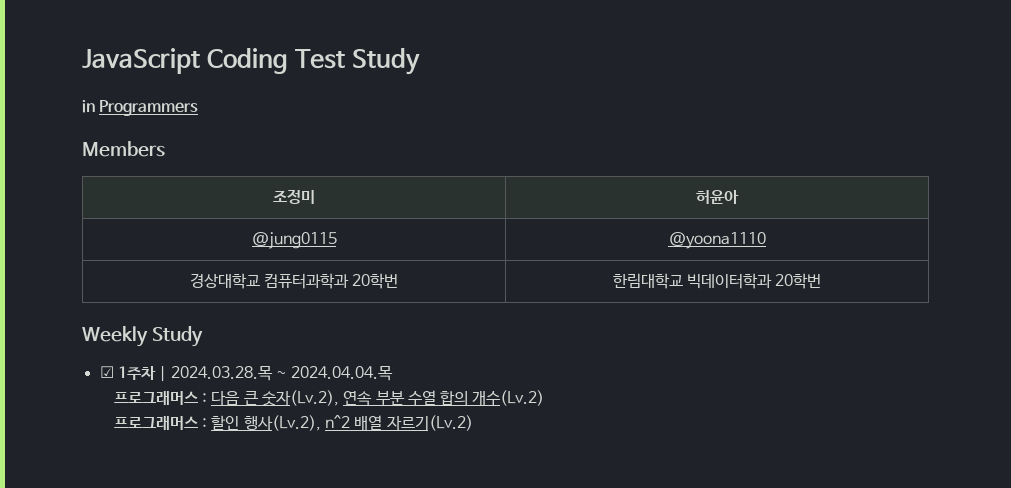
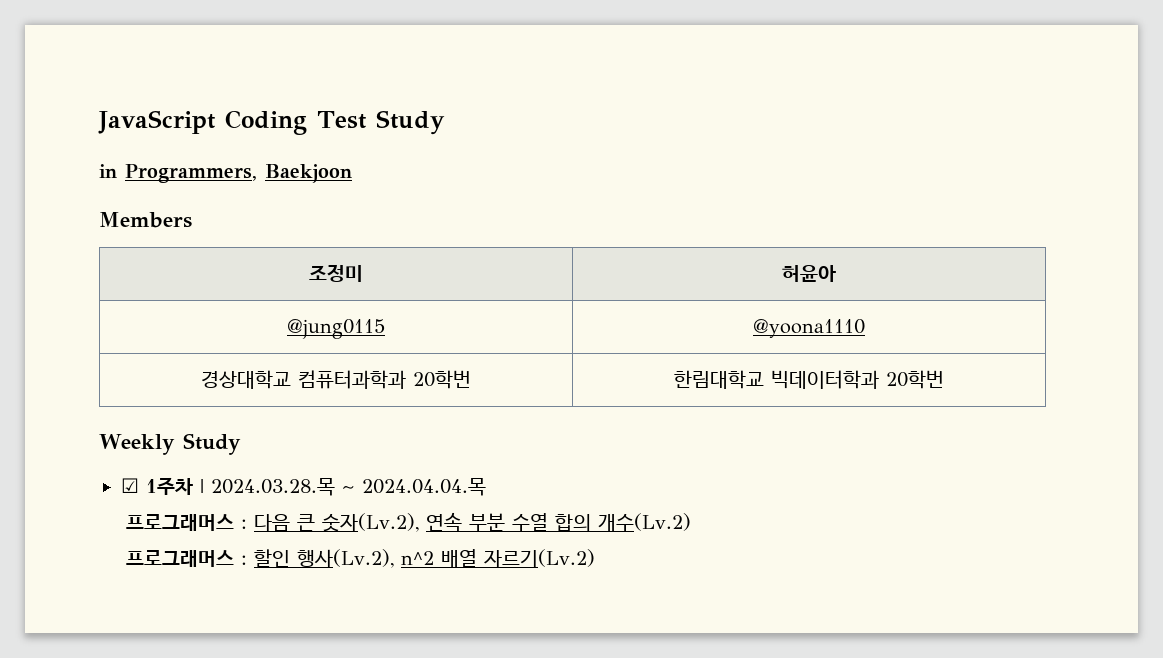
- in Programmers
+ in Programmers, Baekjoon

